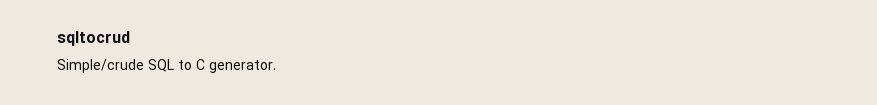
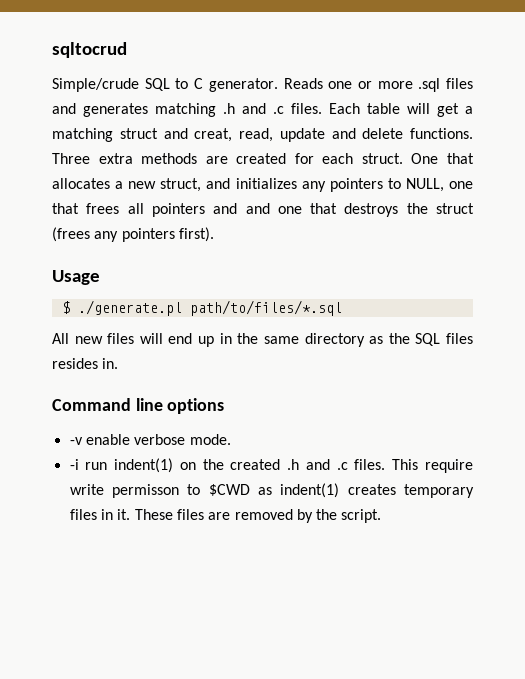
+ Reads one or more .sql files and generates matching .h and .c files. Each table will get a matching struct and creat, read, update and delete functions. Three extra methods are created for each struct. One that allocates a new struct, and initializes any pointers to NULL, one that frees all pointers and and one that destroys the struct (frees any pointers first).
+ Usage
+ $ ./generate.pl path/to/files/*.sql
+ All new files will end up in the same directory as the SQL files resides in.
+ Command line options
+ -v enable verbose mode.
+ -i run indent(1) on the created .h and .c files. This require write permisson to $CWD as indent(1) creates temporary files in it. These files are removed by the script.

